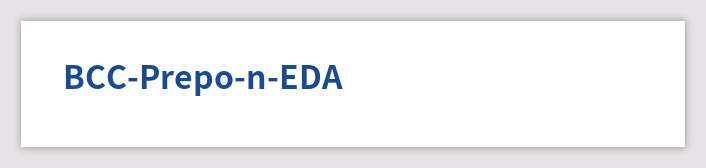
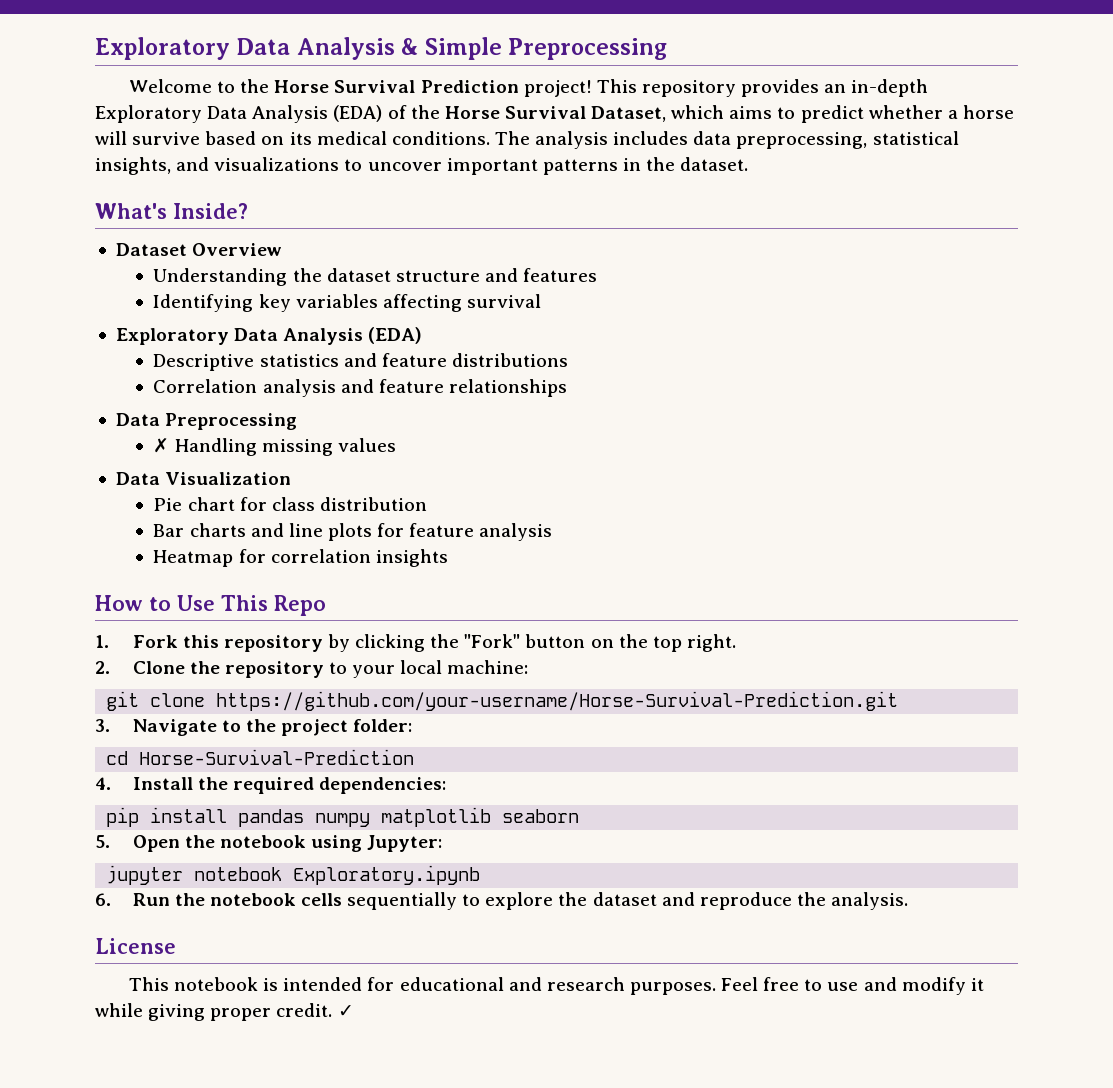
- BCC-Prepo-n-EDA
+ Exploratory Data Analysis & Simple Preprocessing
+ Welcome to the Horse Survival Prediction project! This repository provides an in-depth Exploratory Data Analysis (EDA) of the Horse Survival Dataset, which aims to predict whether a horse will survive based on its medical conditions. The analysis includes data preprocessing, statistical insights, and visualizations to uncover important patterns in the dataset.
+ What's Inside?
+ Dataset Overview
+ Understanding the dataset structure and features
+ Identifying key variables affecting survival
+ Exploratory Data Analysis (EDA)
+ Descriptive statistics and feature distributions
+ Correlation analysis and feature relationships
+ Data Preprocessing
+ ✗ Handling missing values
+ Data Visualization
+ Pie chart for class distribution
+ Bar charts and line plots for feature analysis
+ Heatmap for correlation insights
+ How to Use This Repo
+ 1. Fork this repository by clicking the "Fork" button on the top right.
+ 2. Clone the repository to your local machine:
+ git clone https://github.com/your-username/Horse-Survival-Prediction.git
+ 3. Navigate to the project folder:
+ cd Horse-Survival-Prediction
+ 4. Install the required dependencies:
+ pip install pandas numpy matplotlib seaborn
+ 5. Open the notebook using Jupyter:
+ jupyter notebook Exploratory.ipynb
+ 6. Run the notebook cells sequentially to explore the dataset and reproduce the analysis.
+ License
+ This notebook is intended for educational and research purposes. Feel free to use and modify it while giving proper credit. ✓

